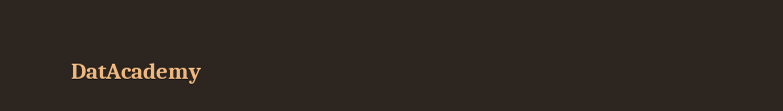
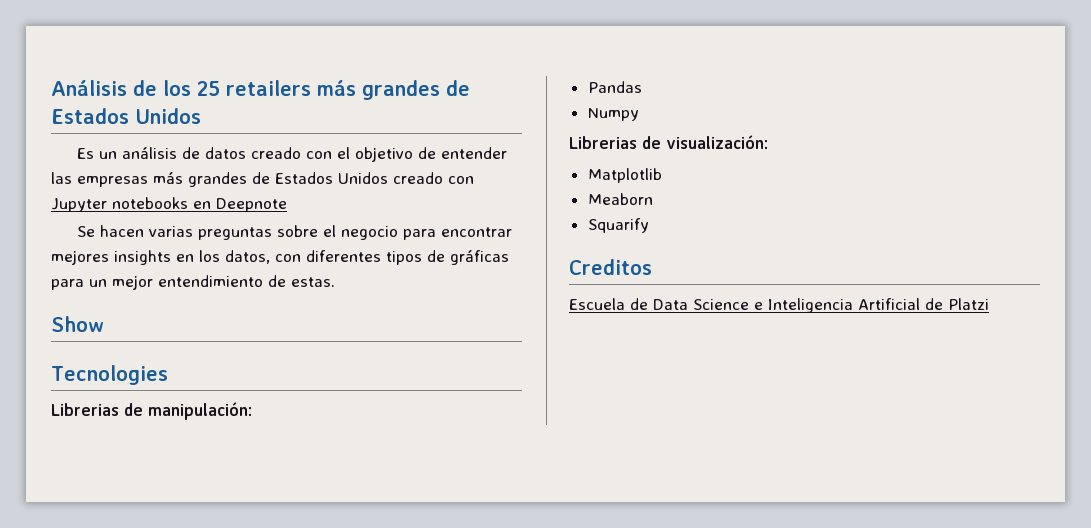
- DatAcademy
+ Análisis de los 25 retailers más grandes de Estados Unidos
+ Es un análisis de datos creado con el objetivo de entender las empresas más grandes de Estados Unidos creado con Jupyter notebooks en Deepnote
+ Se hacen varias preguntas sobre el negocio para encontrar mejores insights en los datos, con diferentes tipos de gráficas para un mejor entendimiento de estas.
+ Show
+ Tecnologies
+ Librerias de manipulación:
+ Pandas
+ Numpy
+ Librerias de visualización:
+ Matplotlib
+ Meaborn
+ Squarify
+ Creditos
+ Escuela de Data Science e Inteligencia Artificial de Platzi

